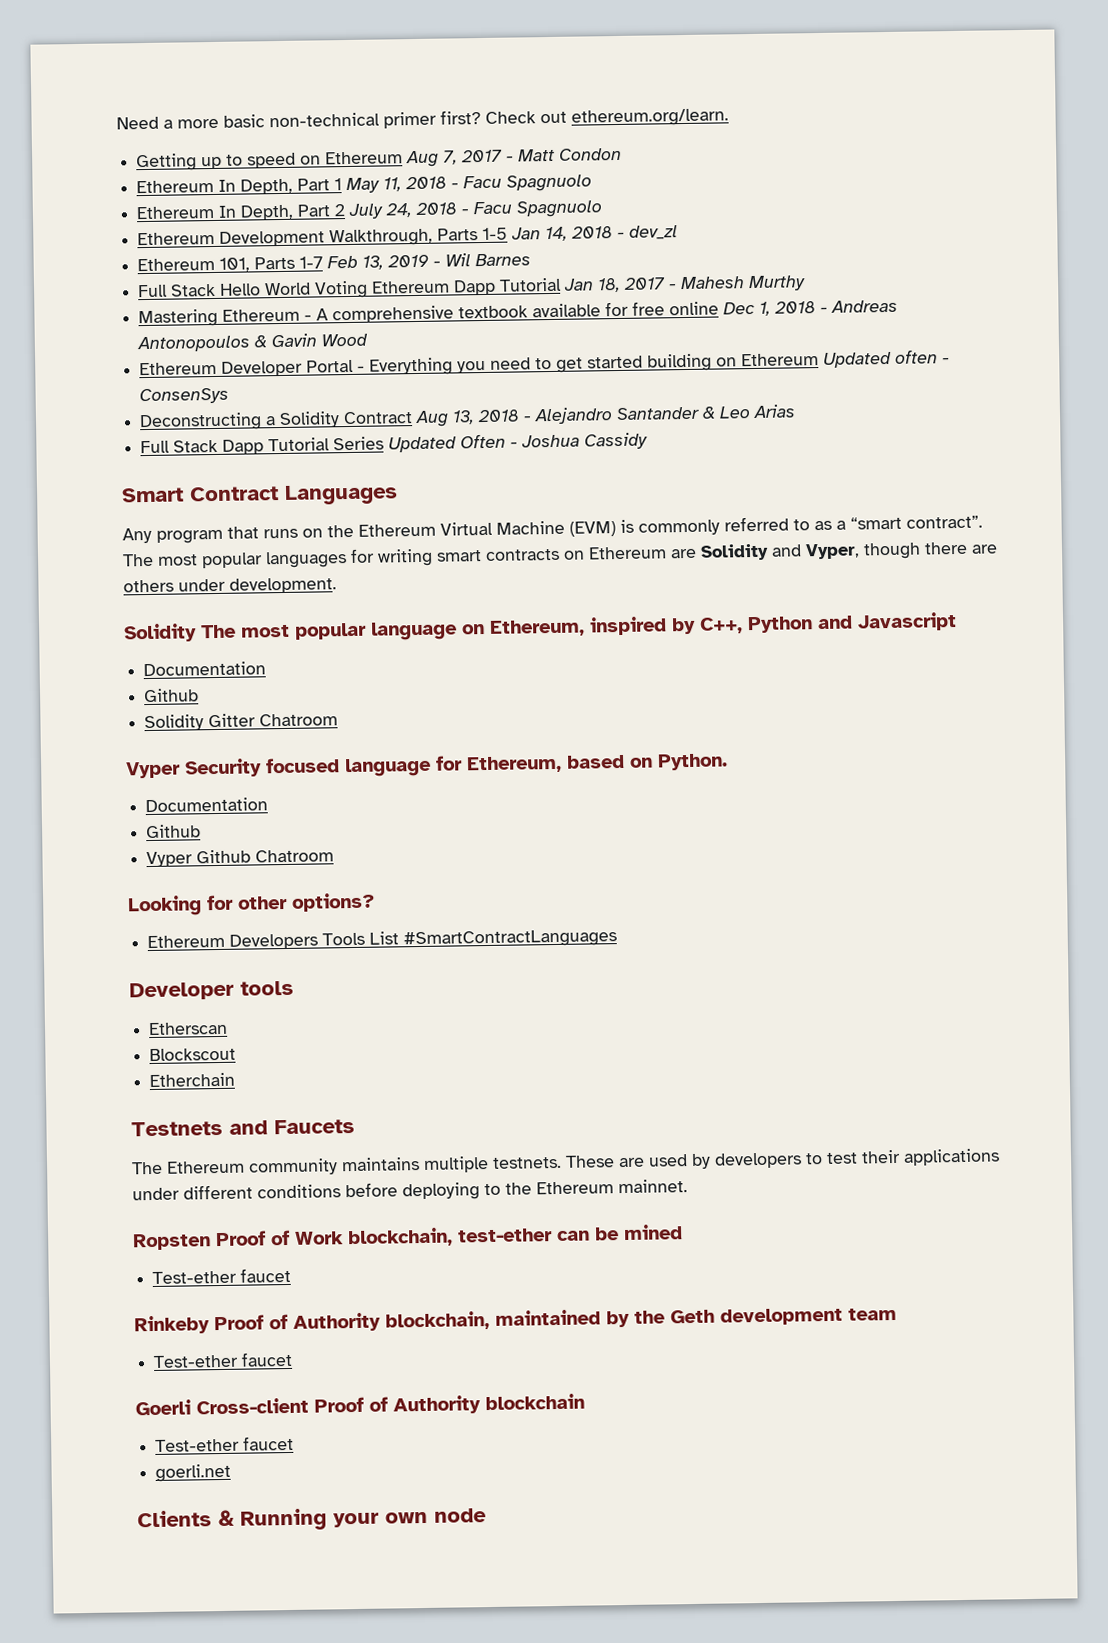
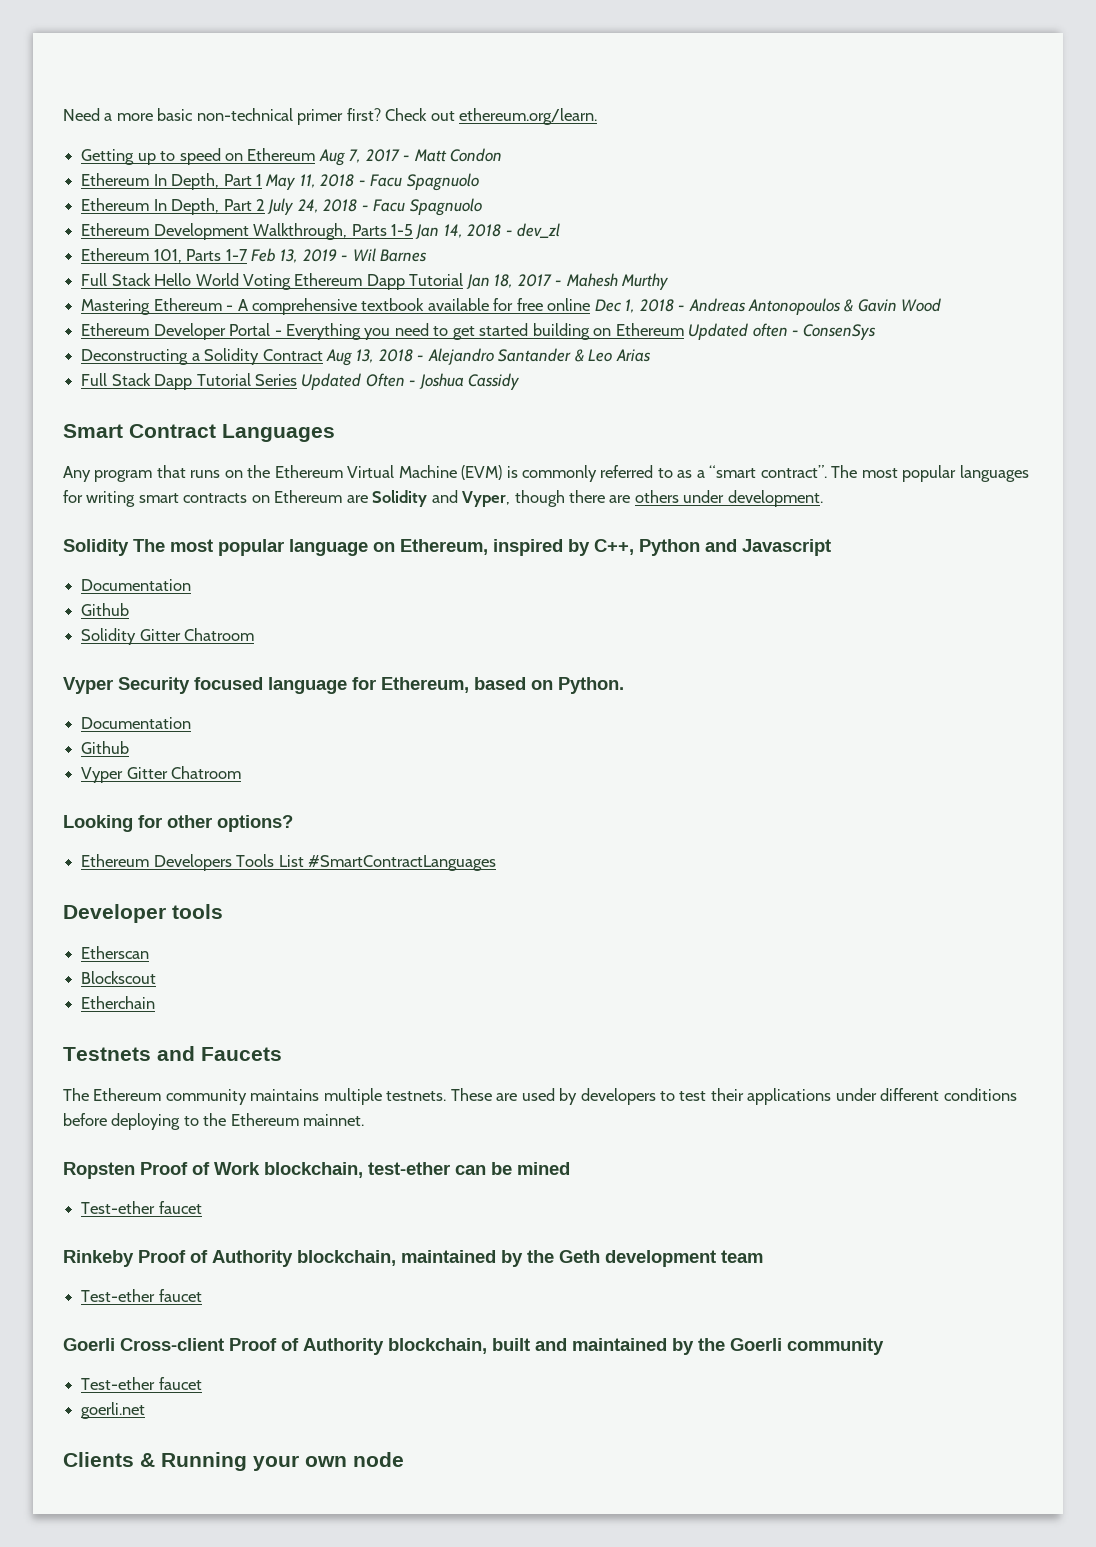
- Vyper Github Chatroom
+ Vyper Gitter Chatroom
- Goerli Cross-client Proof of Authority blockchain
+ Goerli Cross-client Proof of Authority blockchain, built and maintained by the Goerli community

